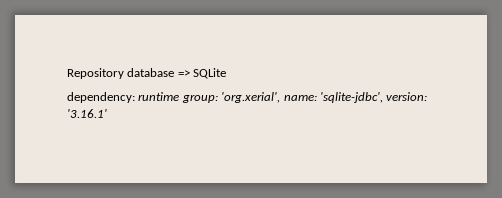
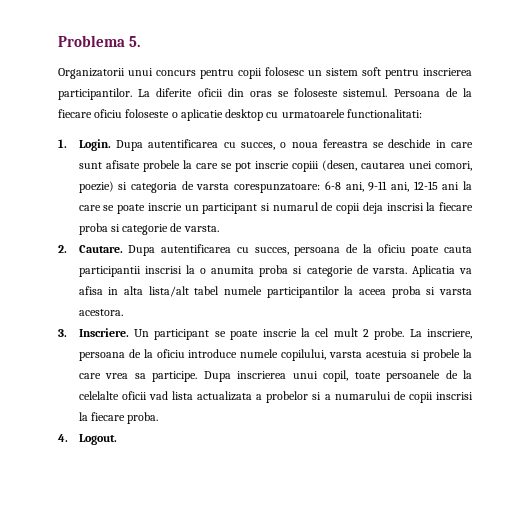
- Repository database => SQLite
- dependency: runtime group: 'org.xerial', name: 'sqlite-jdbc', version: '3.16.1'
+ Problema 5.
+ Organizatorii unui concurs pentru copii folosesc un sistem soft pentru inscrierea participantilor. La diferite oficii din oras se foloseste sistemul. Persoana de la fiecare oficiu foloseste o aplicatie desktop cu urmatoarele functionalitati:
+ 1. Login. Dupa autentificarea cu succes, o noua fereastra se deschide in care sunt afisate probele la care se pot inscrie copiii (desen, cautarea unei comori, poezie) si categoria de varsta corespunzatoare: 6-8 ani, 9-11 ani, 12-15 ani la care se poate inscrie un participant si numarul de copii deja inscrisi la fiecare proba si categorie de varsta.
+ 2. Cautare. Dupa autentificarea cu succes, persoana de la oficiu poate cauta participantii inscrisi la o anumita proba si categorie de varsta. Aplicatia va afisa in alta lista/alt tabel numele participantilor la aceea proba si varsta acestora.
+ 3. Inscriere. Un participant se poate inscrie la cel mult 2 probe. La inscriere, persoana de la oficiu introduce numele copilului, varsta acestuia si probele la care vrea sa participe. Dupa inscrierea unui copil, toate persoanele de la celelalte oficii vad lista actualizata a probelor si a numarului de copii inscrisi la fiecare proba.
+ 4. Logout.

